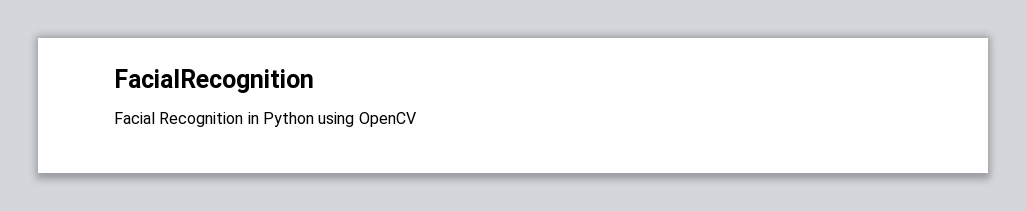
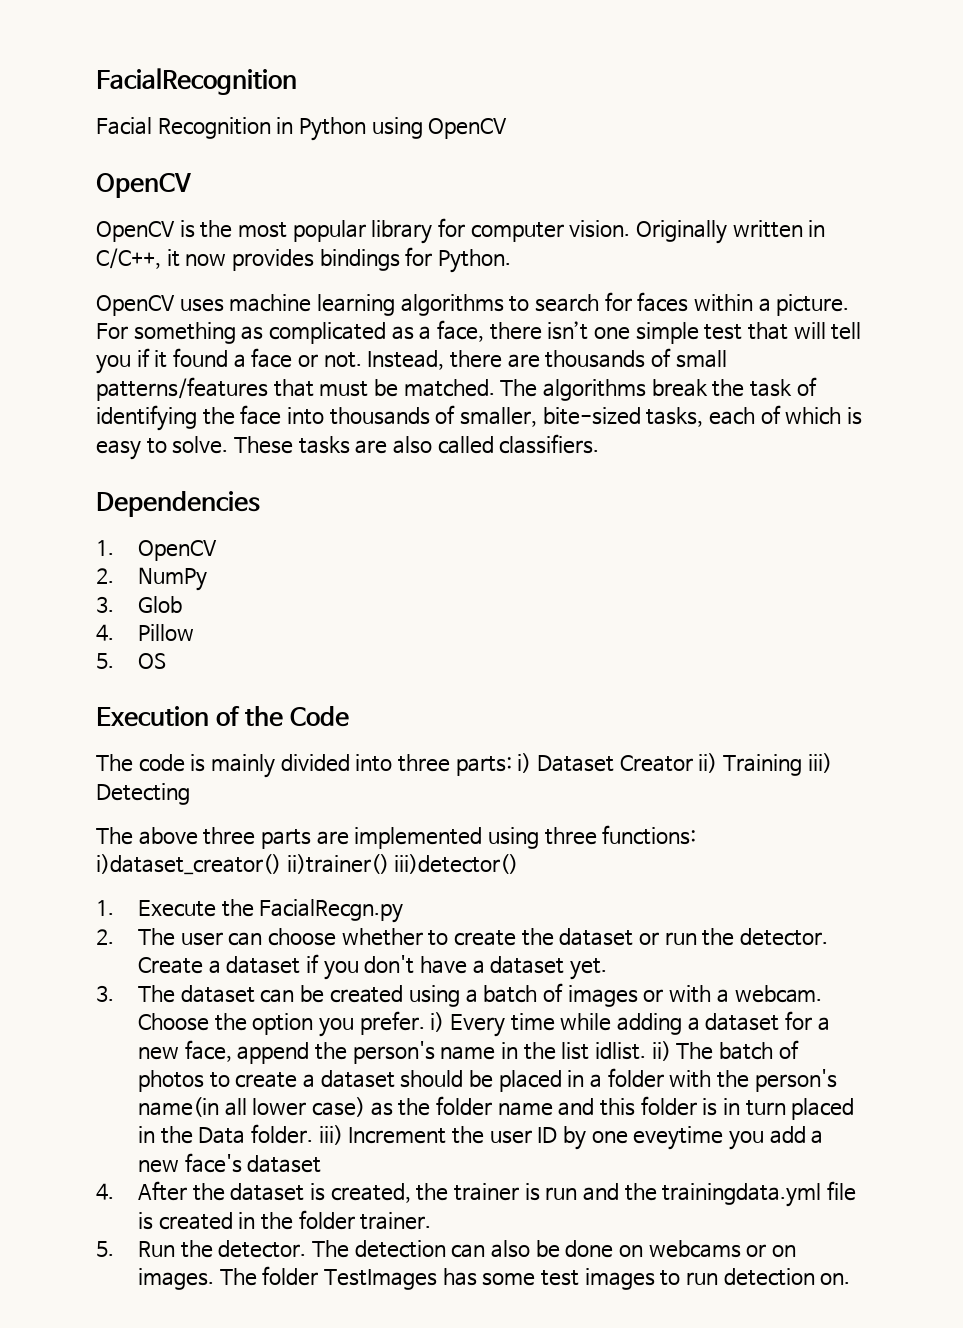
  Facial Recognition in Python using OpenCV
+ OpenCV
+ OpenCV is the most popular library for computer vision. Originally written in C/C++, it now provides bindings for Python.
+ OpenCV uses machine learning algorithms to search for faces within a picture. For something as complicated as a face, there isn’t one simple test that will tell you if it found a face or not. Instead, there are thousands of small patterns/features that must be matched. The algorithms break the task of identifying the face into thousands of smaller, bite-sized tasks, each of which is easy to solve. These tasks are also called classifiers.
+ Dependencies
+ 1. OpenCV
+ 2. NumPy
+ 3. Glob
+ 4. Pillow
+ 5. OS
+ Execution of the Code
+ The code is mainly divided into three parts: i) Dataset Creator ii) Training iii) Detecting
+ The above three parts are implemented using three functions: i)dataset_creator() ii)trainer() iii)detector()
+ 1. Execute the FacialRecgn.py
+ 2. The user can choose whether to create the dataset or run the detector. Create a dataset if you don't have a dataset yet.
+ 3. The dataset can be created using a batch of images or with a webcam. Choose the option you prefer. i) Every time while adding a dataset for a new face, append the person's name in the list idlist. ii) The batch of photos to create a dataset should be placed in a folder with the person's name(in all lower case) as the folder name and this folder is in turn placed in the Data folder. iii) Increment the user ID by one eveytime you add a new face's dataset
+ 4. After the dataset is created, the trainer is run and the trainingdata.yml file is created in the folder trainer.
+ 5. Run the detector. The detection can also be done on webcams or on images. The folder TestImages has some test images to run detection on.

